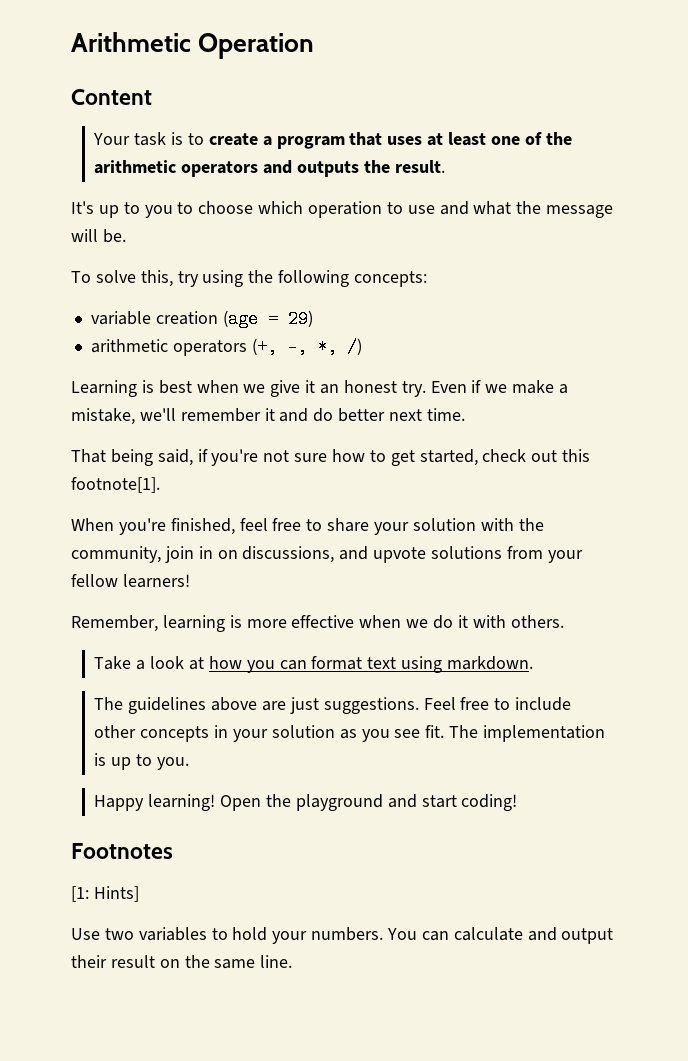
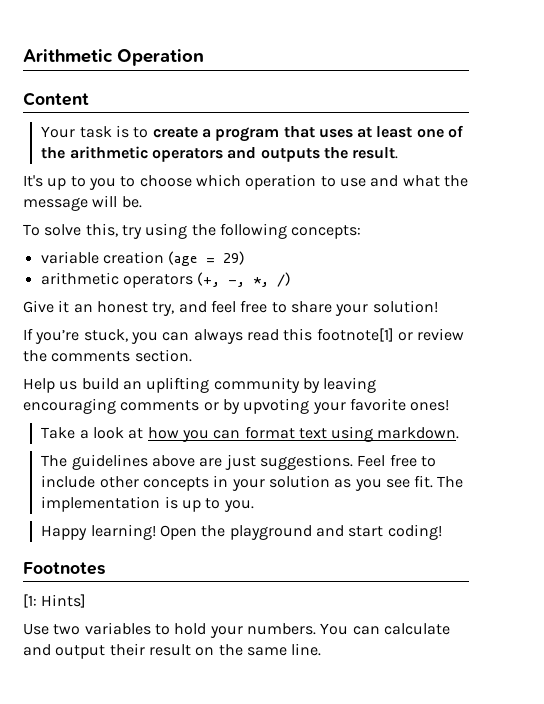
- Learning is best when we give it an honest try. Even if we make a mistake, we'll remember it and do better next time.
- That being said, if you're not sure how to get started, check out this footnote[1].
- When you're finished, feel free to share your solution with the community, join in on discussions, and upvote solutions from your fellow learners!
- Remember, learning is more effective when we do it with others.
+ Give it an honest try, and feel free to share your solution!
+ If you’re stuck, you can always read this footnote[1] or review the comments section.
+ Help us build an uplifting community by leaving encouraging comments or by upvoting your favorite ones!

